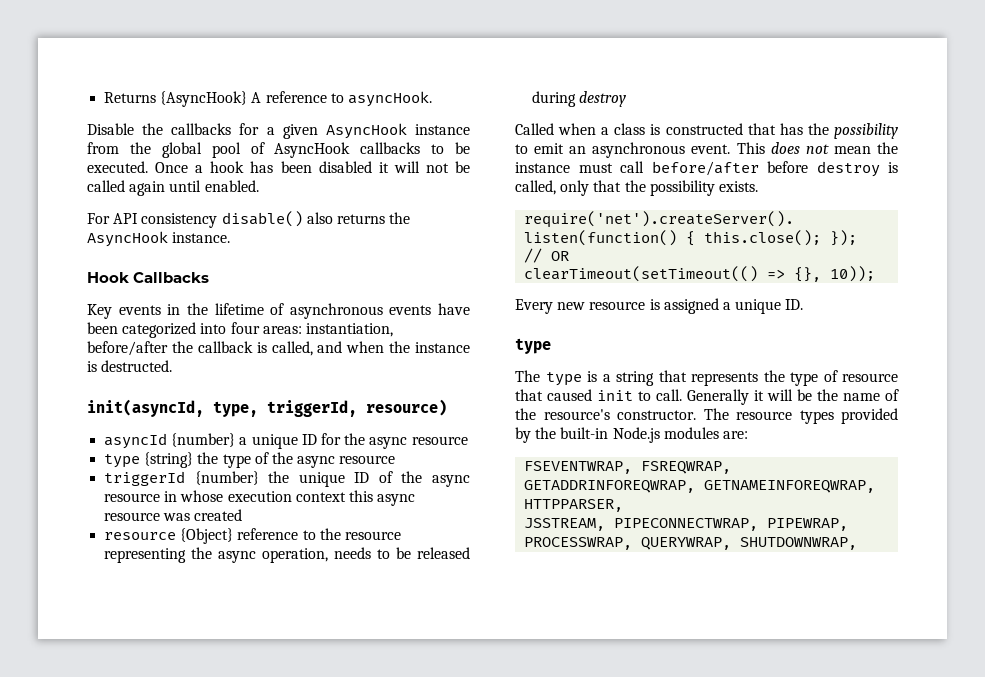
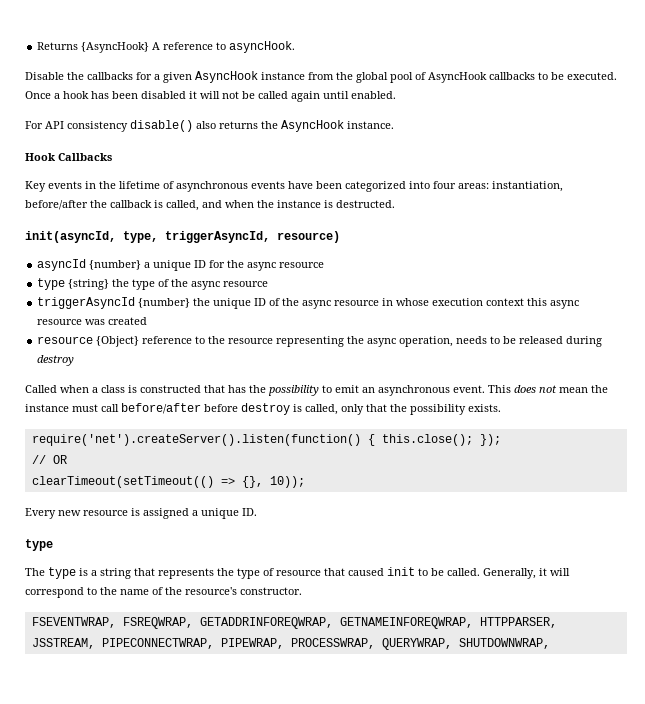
- init(asyncId, type, triggerId, resource)
+ init(asyncId, type, triggerAsyncId, resource)
- triggerId {number} the unique ID of the async resource in whose execution context this async resource was created
+ triggerAsyncId {number} the unique ID of the async resource in whose execution context this async resource was created
- The type is a string that represents the type of resource that caused init to call. Generally it will be the name of the resource's constructor. The resource types provided by the built-in Node.js modules are:
+ The type is a string that represents the type of resource that caused init to be called. Generally, it will correspond to the name of the resource's constructor.

